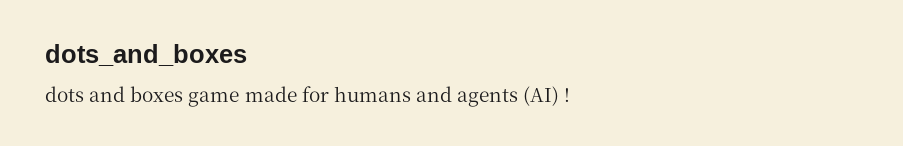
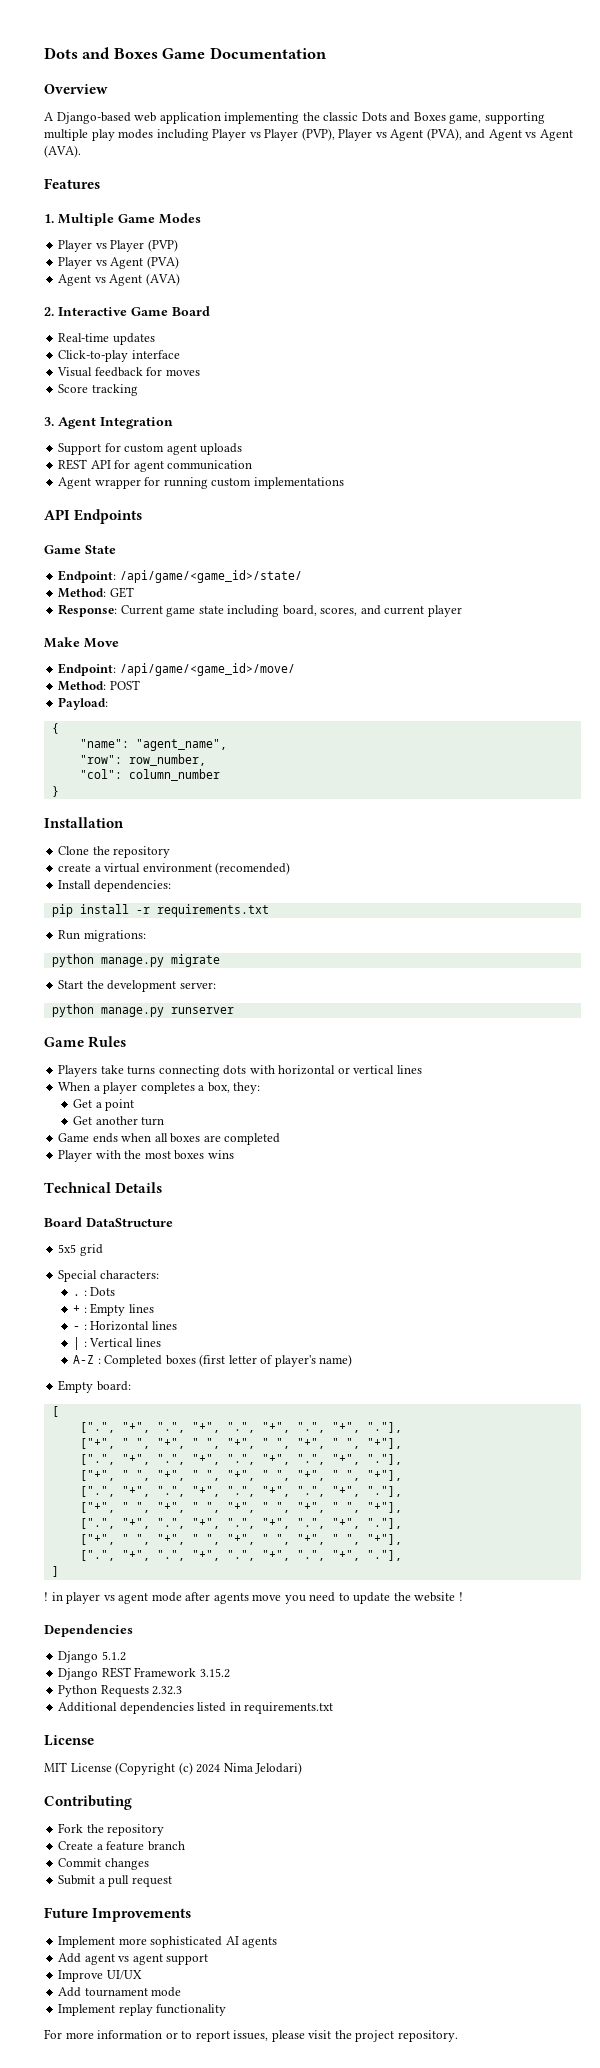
- dots_and_boxes
- dots and boxes game made for humans and agents (AI) !
+ Dots and Boxes Game Documentation
+ Overview
+ A Django-based web application implementing the classic Dots and Boxes game, supporting multiple play modes including Player vs Player (PVP), Player vs Agent (PVA), and Agent vs Agent (AVA).
+ Features
+ 1. Multiple Game Modes
+ Player vs Player (PVP)
+ Player vs Agent (PVA)
+ Agent vs Agent (AVA)
+ 2. Interactive Game Board
+ Real-time updates
+ Click-to-play interface
+ Visual feedback for moves
+ Score tracking
+ 3. Agent Integration
+ Support for custom agent uploads
+ REST API for agent communication
+ Agent wrapper for running custom implementations
+ API Endpoints
+ Game State
+ Endpoint: /api/game/<game_id>/state/
+ Method: GET
+ Response: Current game state including board, scores, and current player
+ Make Move
+ Endpoint: /api/game/<game_id>/move/
+ Method: POST
+ Payload:
+ {
+ "name": "agent_name",
+ "row": row_number,
+ "col": column_number
+ }
+ Installation
+ Clone the repository
+ create a virtual environment (recomended)
+ Install dependencies:
+ pip install -r requirements.txt
+ Run migrations:
+ python manage.py migrate
+ Start the development server:
+ python manage.py runserver
+ Game Rules
+ Players take turns connecting dots with horizontal or vertical lines
+ When a player completes a box, they:
+ Get a point
+ Get another turn
+ Game ends when all boxes are completed
+ Player with the most boxes wins
+ Technical Details
+ Board DataStructure
+ 5x5 grid
+ Special characters:
+ . : Dots
+ + : Empty lines
+ - : Horizontal lines
+ | : Vertical lines
+ A-Z : Completed boxes (first letter of player's name)
+ Empty board:
+ [
+ [".", "+", ".", "+", ".", "+", ".", "+", "."],
+ ["+", " ", "+", " ", "+", " ", "+", " ", "+"],
+ [".", "+", ".", "+", ".", "+", ".", "+", "."],
+ ["+", " ", "+", " ", "+", " ", "+", " ", "+"],
+ [".", "+", ".", "+", ".", "+", ".", "+", "."],
+ ["+", " ", "+", " ", "+", " ", "+", " ", "+"],
+ [".", "+", ".", "+", ".", "+", ".", "+", "."],
+ ["+", " ", "+", " ", "+", " ", "+", " ", "+"],
+ [".", "+", ".", "+", ".", "+", ".", "+", "."],
+ ]
+ ! in player vs agent mode after agents move you need to update the website !
+ Dependencies
+ Django 5.1.2
+ Django REST Framework 3.15.2
+ Python Requests 2.32.3
+ Additional dependencies listed in requirements.txt
+ License
+ MIT License (Copyright (c) 2024 Nima Jelodari)
+ Contributing
+ Fork the repository
+ Create a feature branch
+ Commit changes
+ Submit a pull request
+ Future Improvements
+ Implement more sophisticated AI agents
+ Add agent vs agent support
+ Improve UI/UX
+ Add tournament mode
+ Implement replay functionality
+ For more information or to report issues, please visit the project repository.

